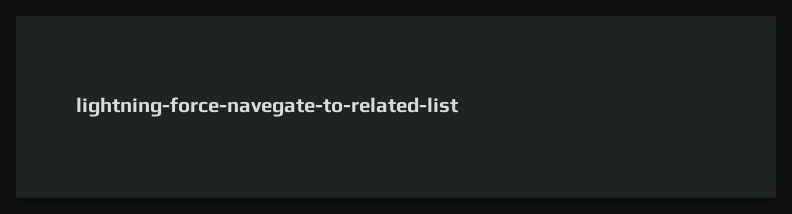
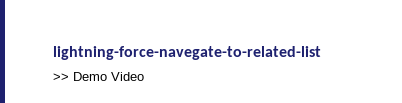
+ >> Demo Video

